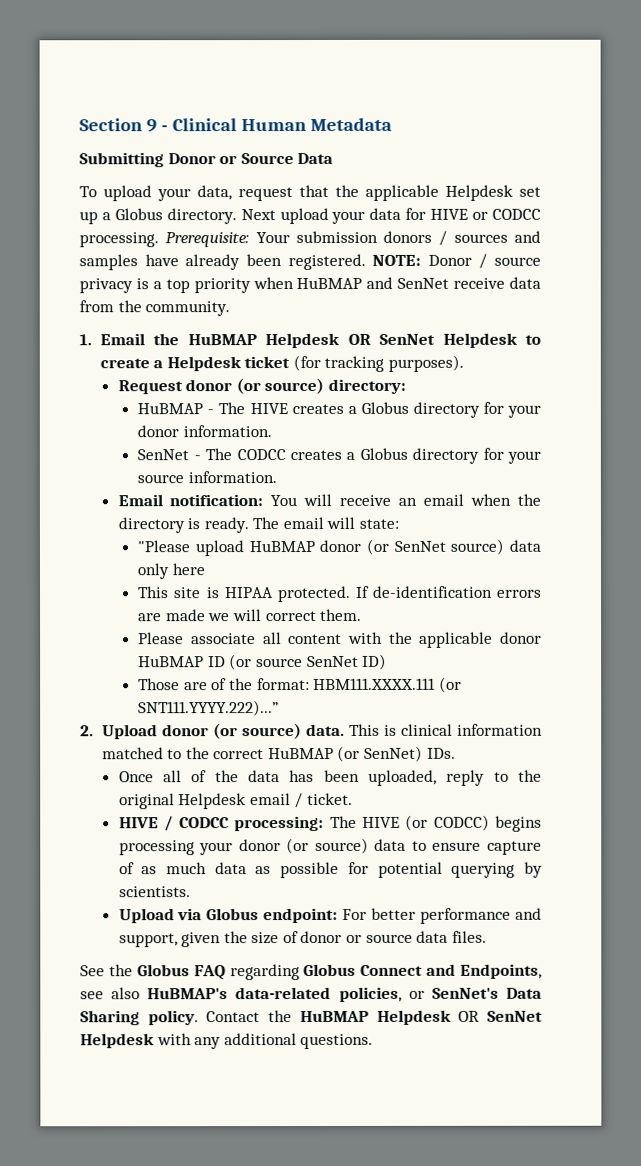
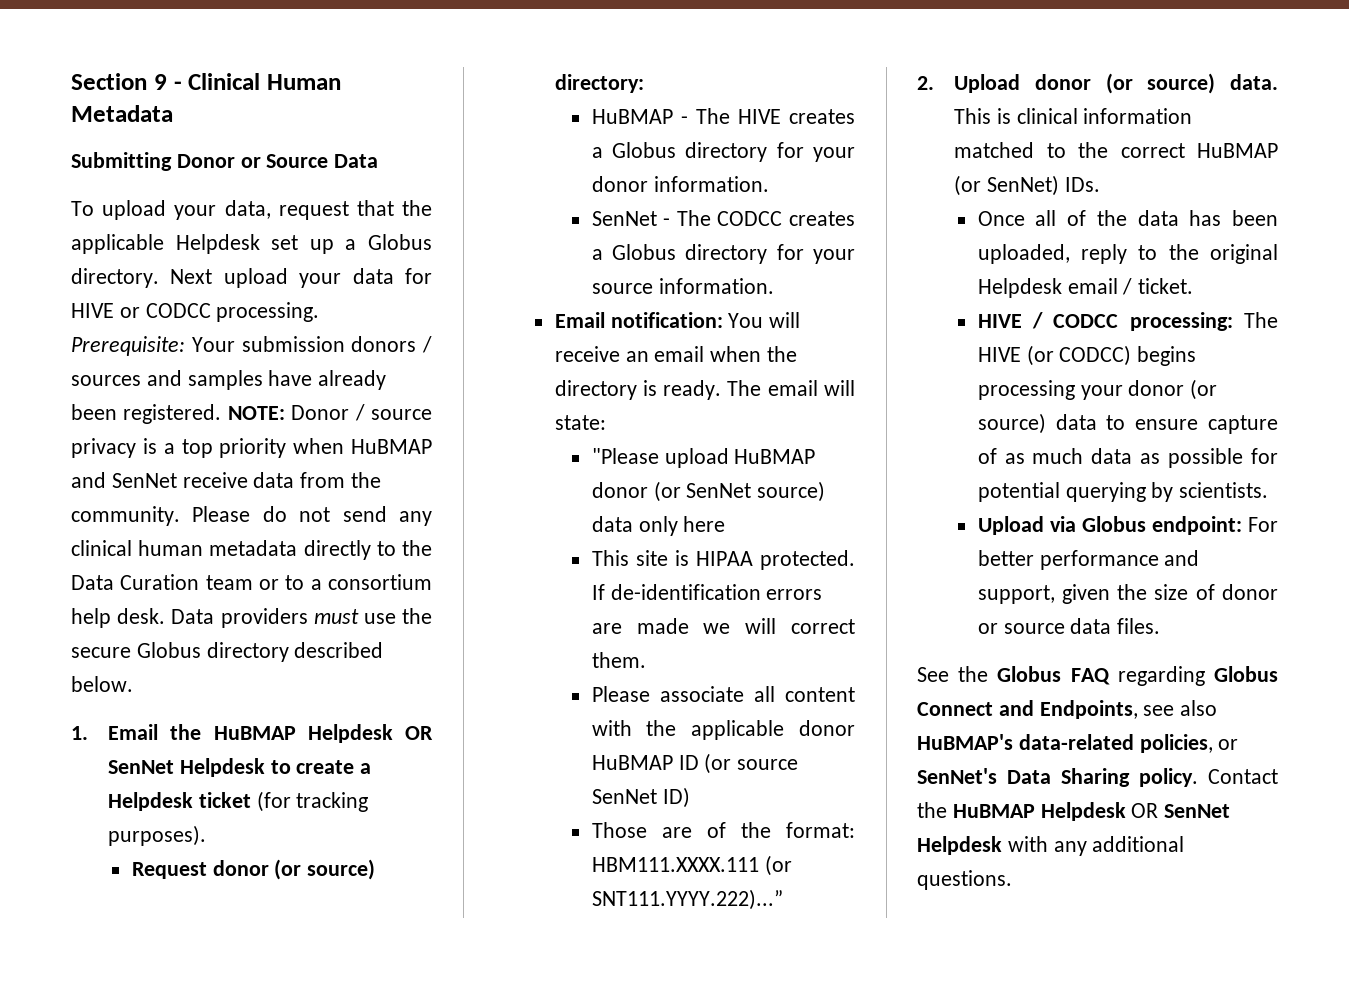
+ Please do not send any clinical human metadata directly to the Data Curation team or to a consortium help desk. Data providers must use the secure Globus directory described below.

